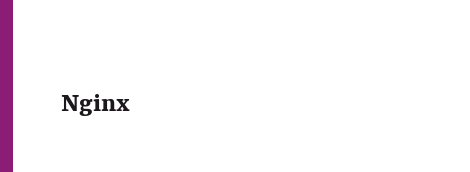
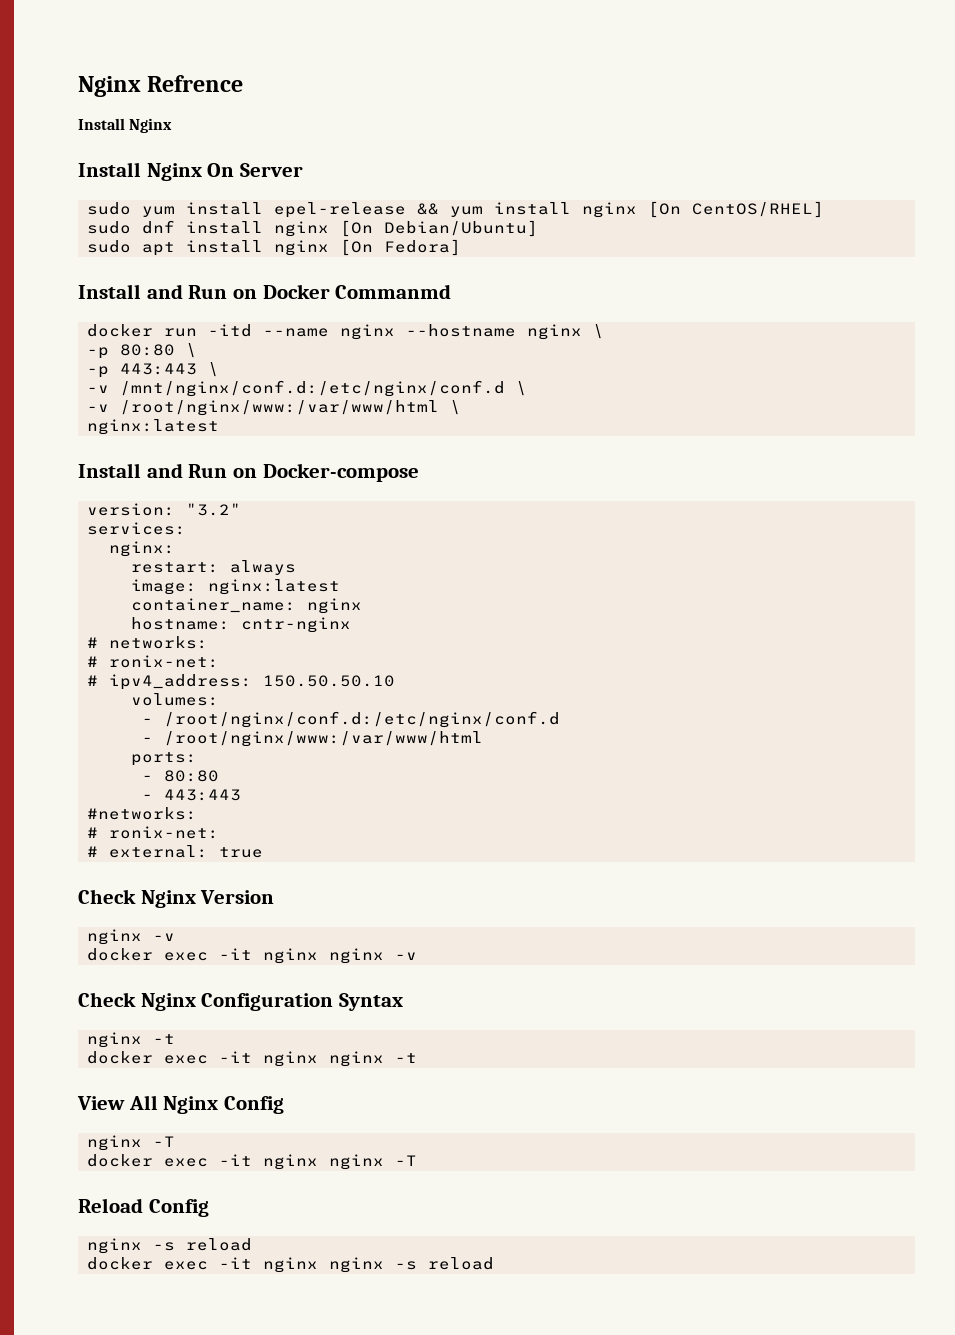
- Nginx
+ Nginx Refrence
+ Install Nginx
+ Install Nginx On Server
+ sudo yum install epel-release && yum install nginx [On CentOS/RHEL]
+ sudo dnf install nginx [On Debian/Ubuntu]
+ sudo apt install nginx [On Fedora]
+ Install and Run on Docker Commanmd
+ docker run -itd --name nginx --hostname nginx \
+ -p 80:80 \
+ -p 443:443 \
+ -v /mnt/nginx/conf.d:/etc/nginx/conf.d \
+ -v /root/nginx/www:/var/www/html \
+ nginx:latest
+ Install and Run on Docker-compose
+ version: "3.2"
+ services:
+ nginx:
+ restart: always
+ image: nginx:latest
+ container_name: nginx
+ hostname: cntr-nginx
+ # networks:
+ # ronix-net:
+ # ipv4_address: 150.50.50.10
+ volumes:
+ - /root/nginx/conf.d:/etc/nginx/conf.d
+ - /root/nginx/www:/var/www/html
+ ports:
+ - 80:80
+ - 443:443
+ #networks:
+ # ronix-net:
+ # external: true
+ Check Nginx Version
+ nginx -v
+ docker exec -it nginx nginx -v
+ Check Nginx Configuration Syntax
+ nginx -t
+ docker exec -it nginx nginx -t
+ View All Nginx Config
+ nginx -T
+ docker exec -it nginx nginx -T
+ Reload Config
+ nginx -s reload
+ docker exec -it nginx nginx -s reload

